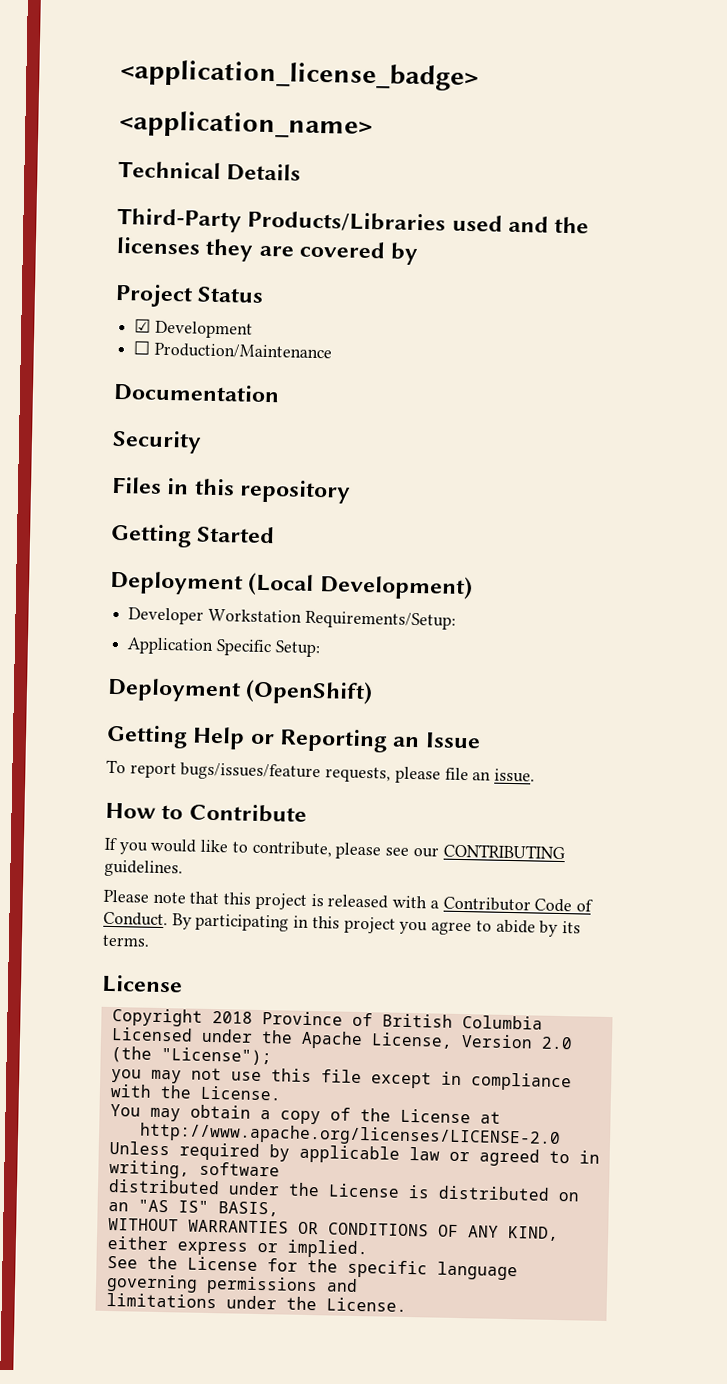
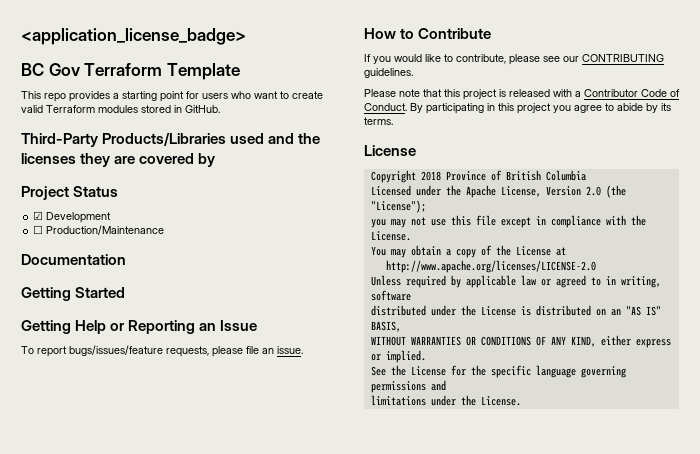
- <application_name>
- Technical Details
+ BC Gov Terraform Template
+ This repo provides a starting point for users who want to create valid Terraform modules stored in GitHub.
- Security
- Files in this repository
  Getting Started
- Deployment (Local Development)
- Developer Workstation Requirements/Setup:
- Application Specific Setup:
- Deployment (OpenShift)

